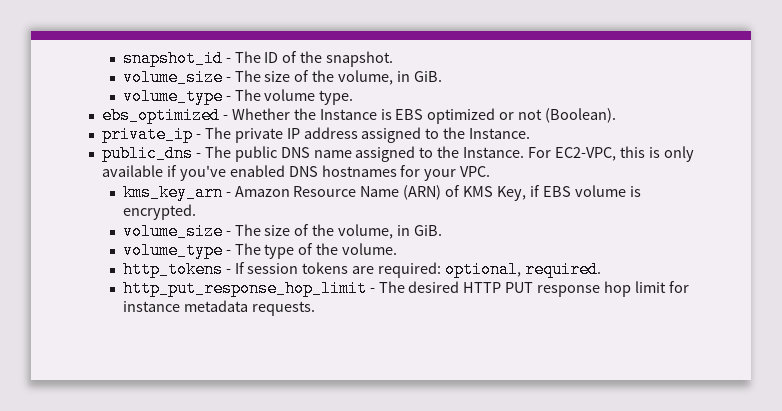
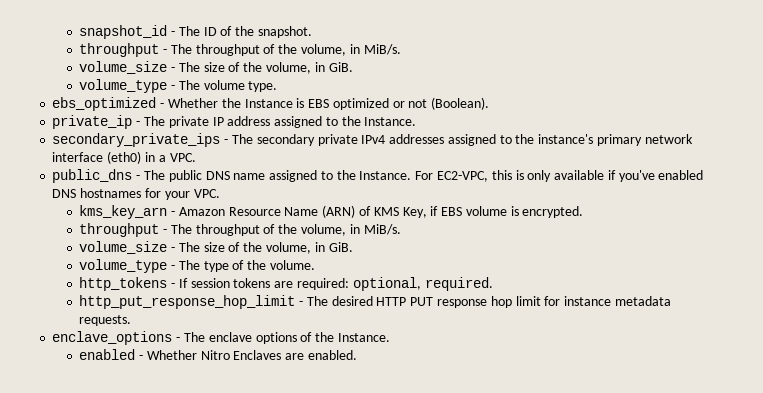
  snapshot_id - The ID of the snapshot.
+ throughput - The throughput of the volume, in MiB/s.
+ secondary_private_ips - The secondary private IPv4 addresses assigned to the instance's primary network interface (eth0) in a VPC.
  kms_key_arn - Amazon Resource Name (ARN) of KMS Key, if EBS volume is encrypted.
+ throughput - The throughput of the volume, in MiB/s.
+ enclave_options - The enclave options of the Instance.
+ enabled - Whether Nitro Enclaves are enabled.

